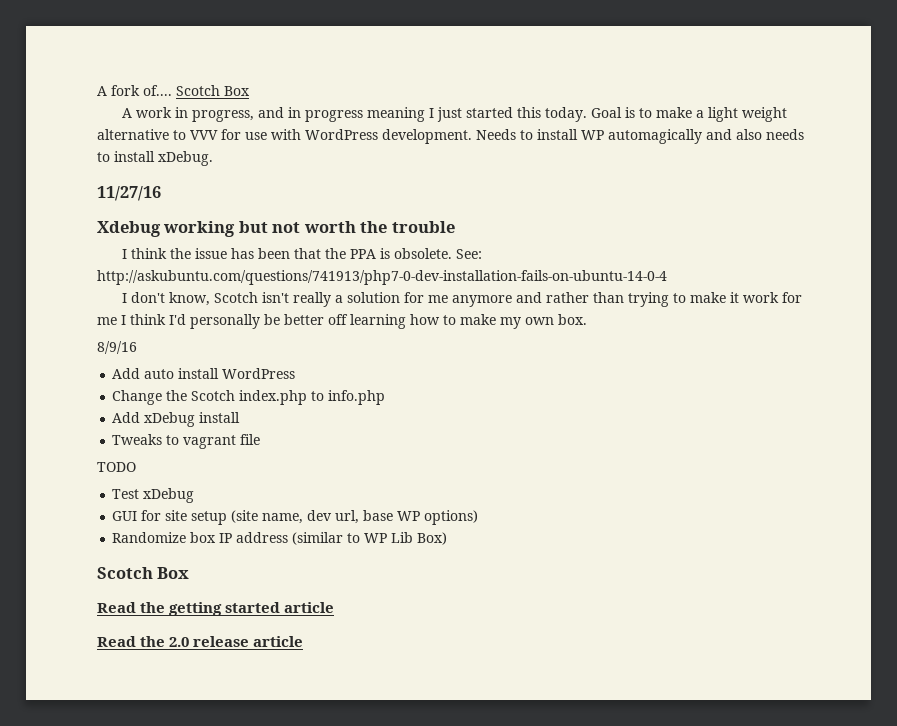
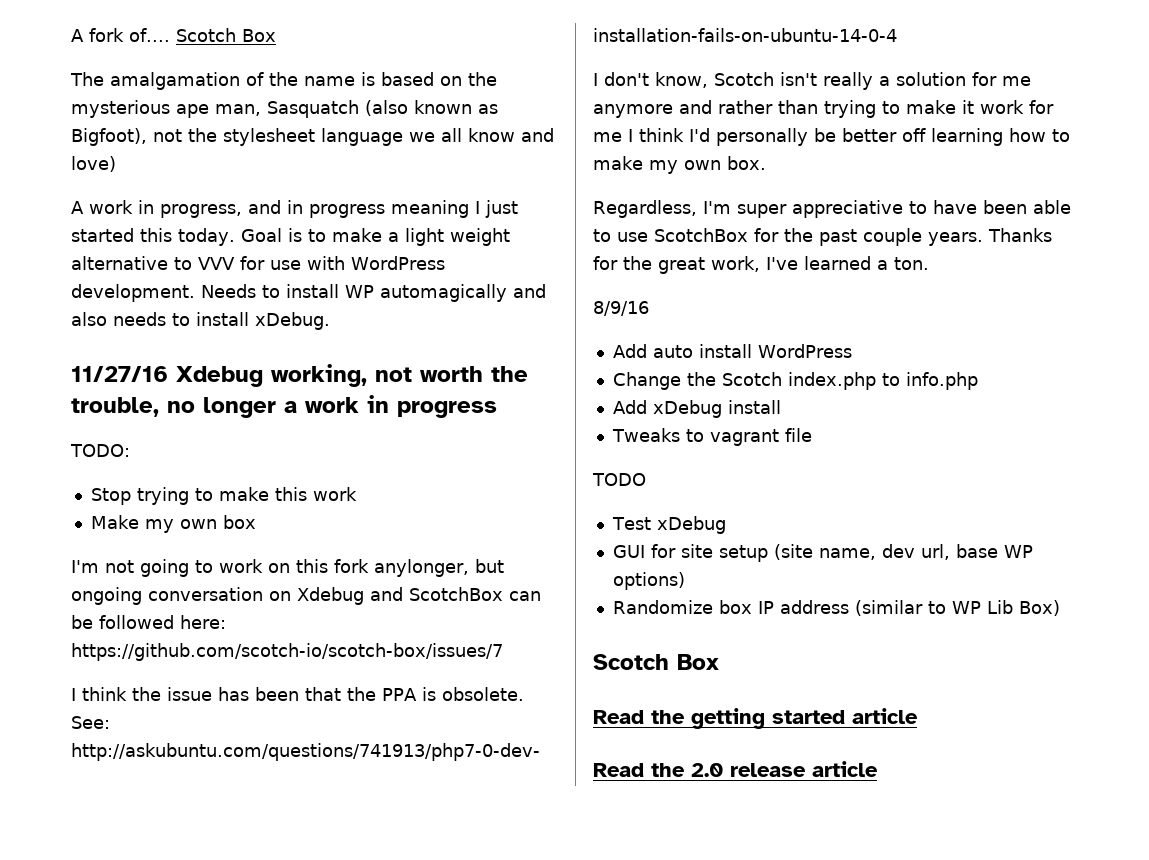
+ The amalgamation of the name is based on the mysterious ape man, Sasquatch (also known as Bigfoot), not the stylesheet language we all know and love)
- 11/27/16
- Xdebug working but not worth the trouble
+ 11/27/16 Xdebug working, not worth the trouble, no longer a work in progress
+ TODO:
+ Stop trying to make this work
+ Make my own box
+ I'm not going to work on this fork anylonger, but ongoing conversation on Xdebug and ScotchBox can be followed here: https://github.com/scotch-io/scotch-box/issues/7
+ Regardless, I'm super appreciative to have been able to use ScotchBox for the past couple years. Thanks for the great work, I've learned a ton.

